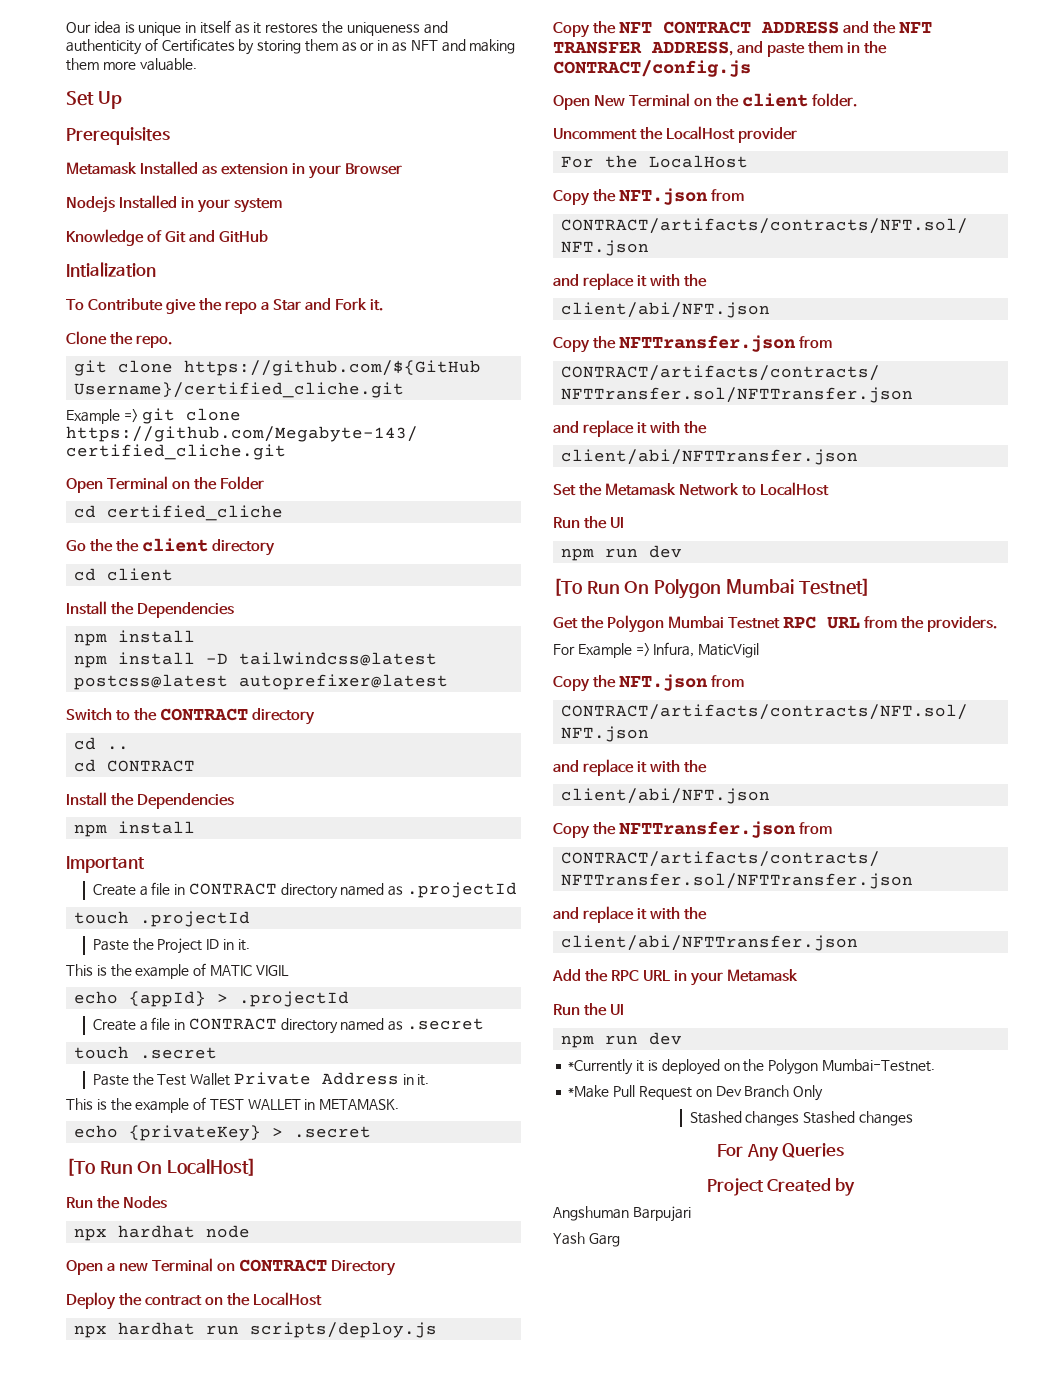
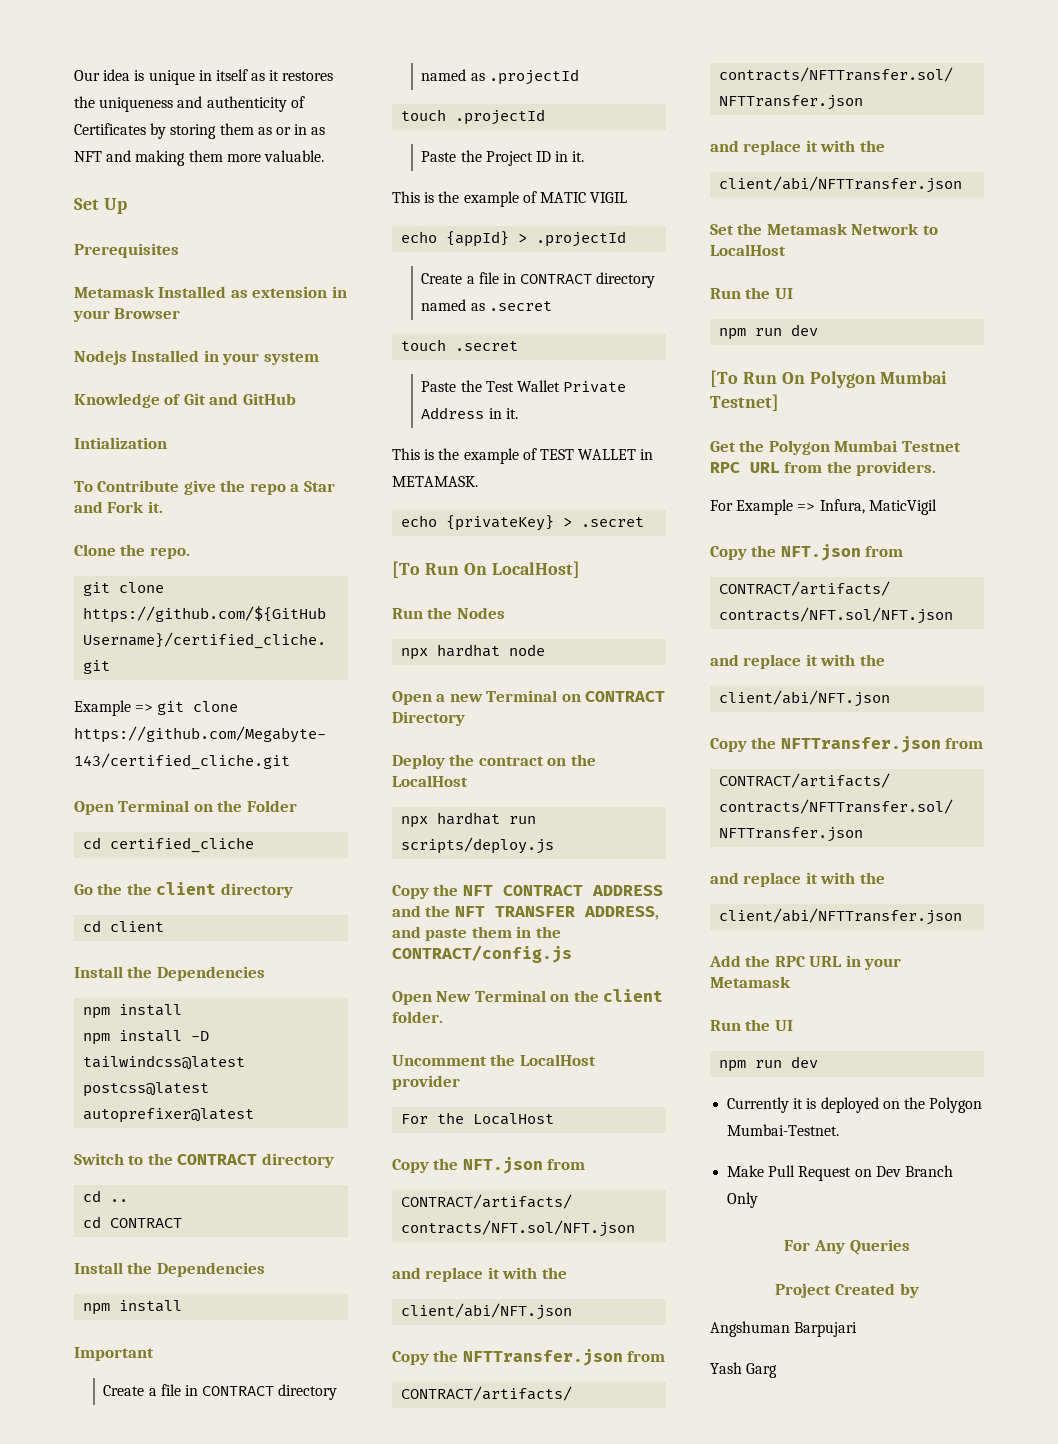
- *Currently it is deployed on the Polygon Mumbai-Testnet.
+ Currently it is deployed on the Polygon Mumbai-Testnet.
- *Make Pull Request on Dev Branch Only
+ Make Pull Request on Dev Branch Only
- Stashed changes Stashed changes

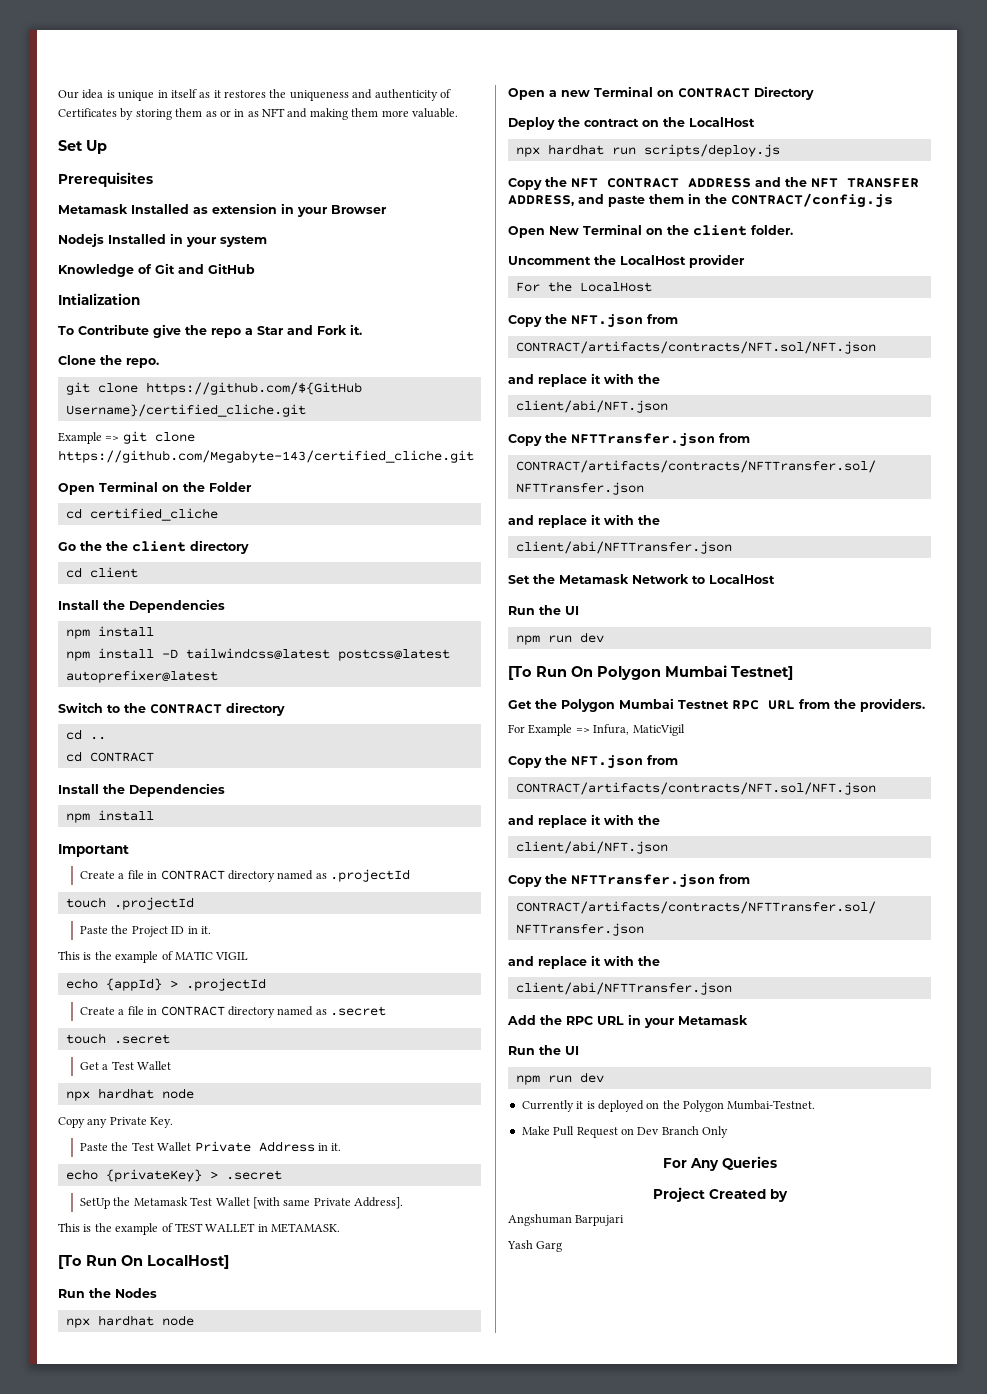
+ Get a Test Wallet
+ npx hardhat node
+ Copy any Private Key.
+ echo {privateKey} > .secret
+ SetUp the Metamask Test Wallet [with same Private Address].
- echo {privateKey} > .secret

